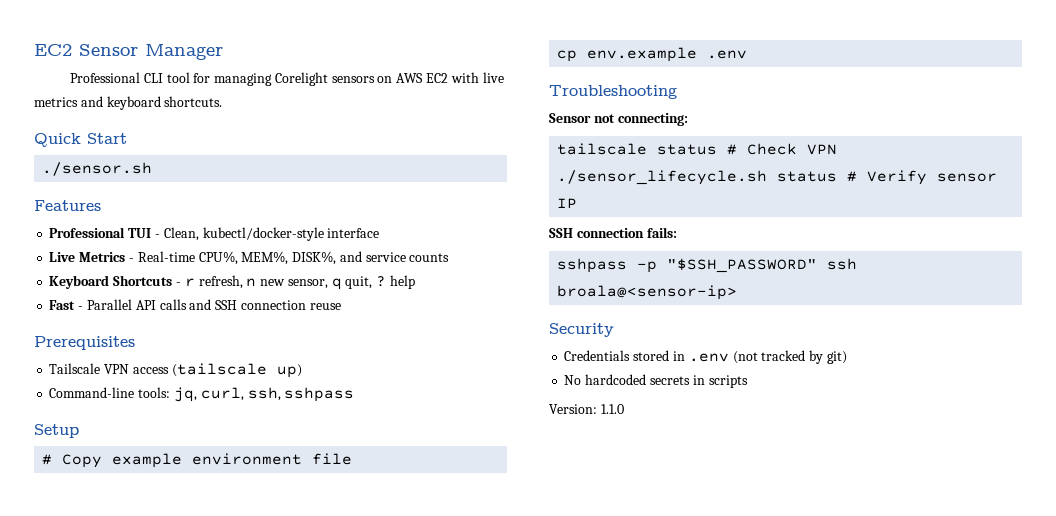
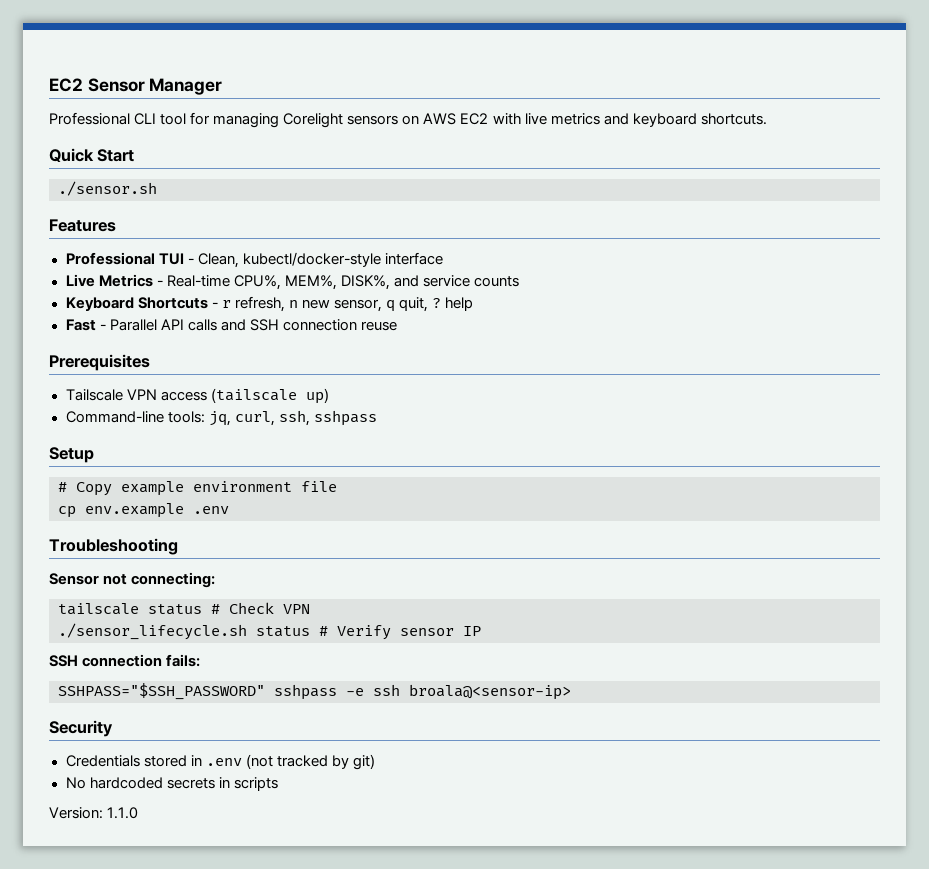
- sshpass -p "$SSH_PASSWORD" ssh broala@<sensor-ip>
+ SSHPASS="$SSH_PASSWORD" sshpass -e ssh broala@<sensor-ip>

